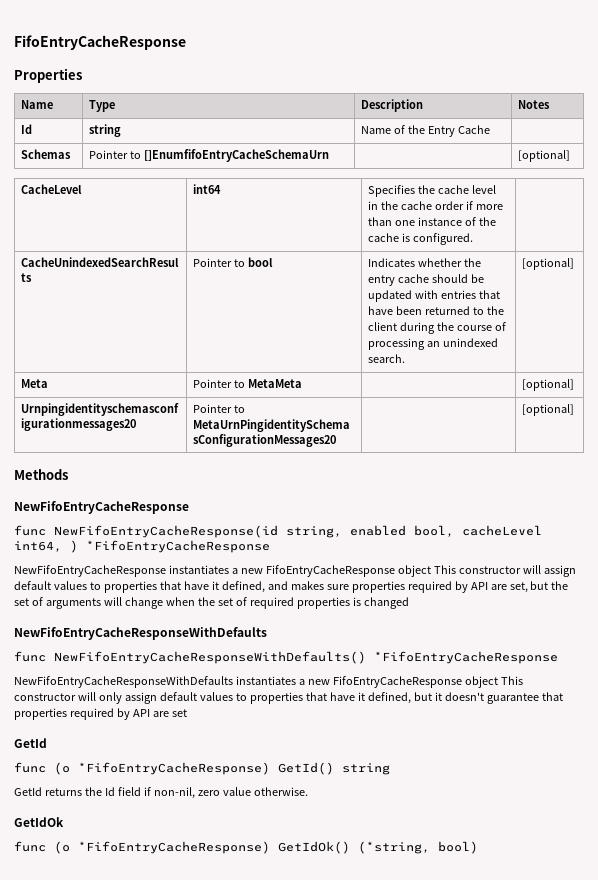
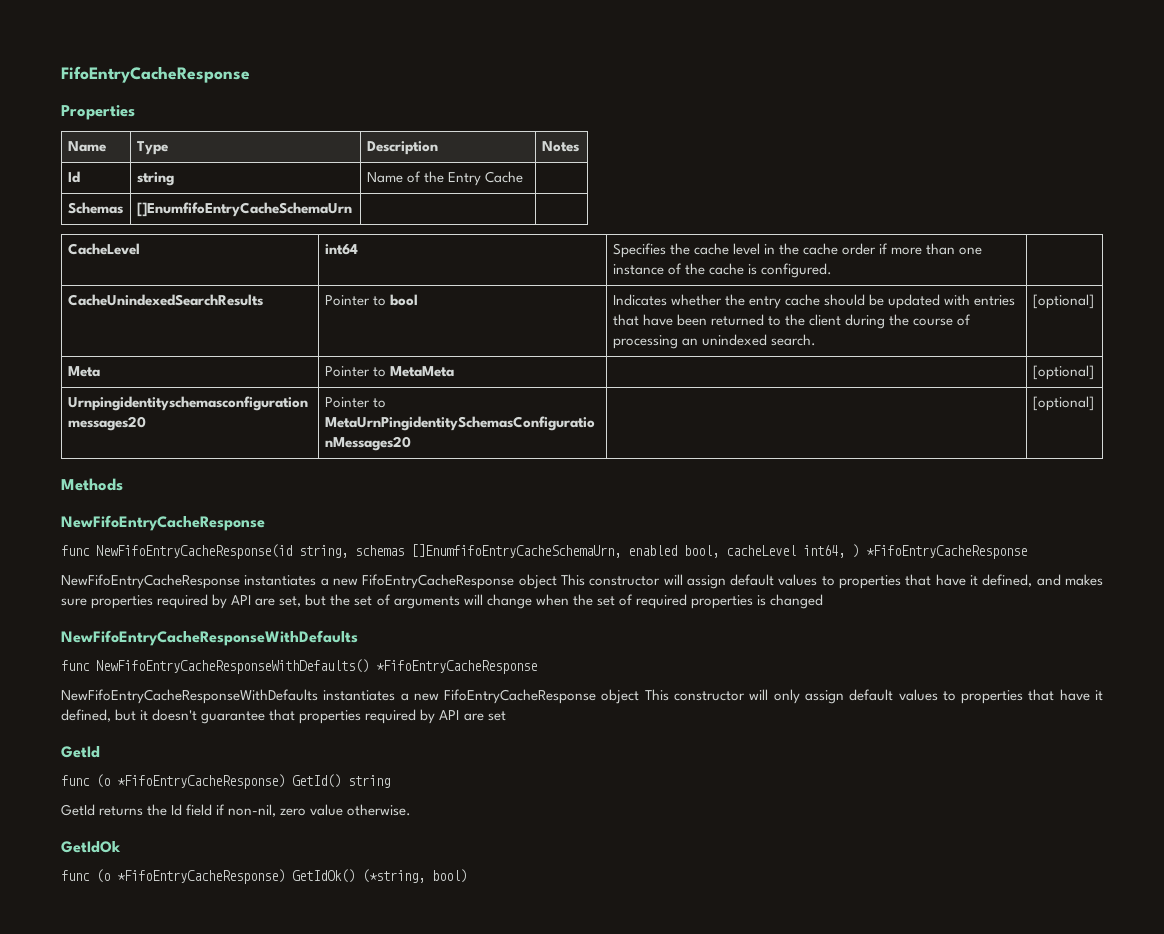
- Schemas | Pointer to []EnumfifoEntryCacheSchemaUrn | | [optional]
+ Schemas | []EnumfifoEntryCacheSchemaUrn | |
- func NewFifoEntryCacheResponse(id string, enabled bool, cacheLevel int64, ) *FifoEntryCacheResponse
+ func NewFifoEntryCacheResponse(id string, schemas []EnumfifoEntryCacheSchemaUrn, enabled bool, cacheLevel int64, ) *FifoEntryCacheResponse

